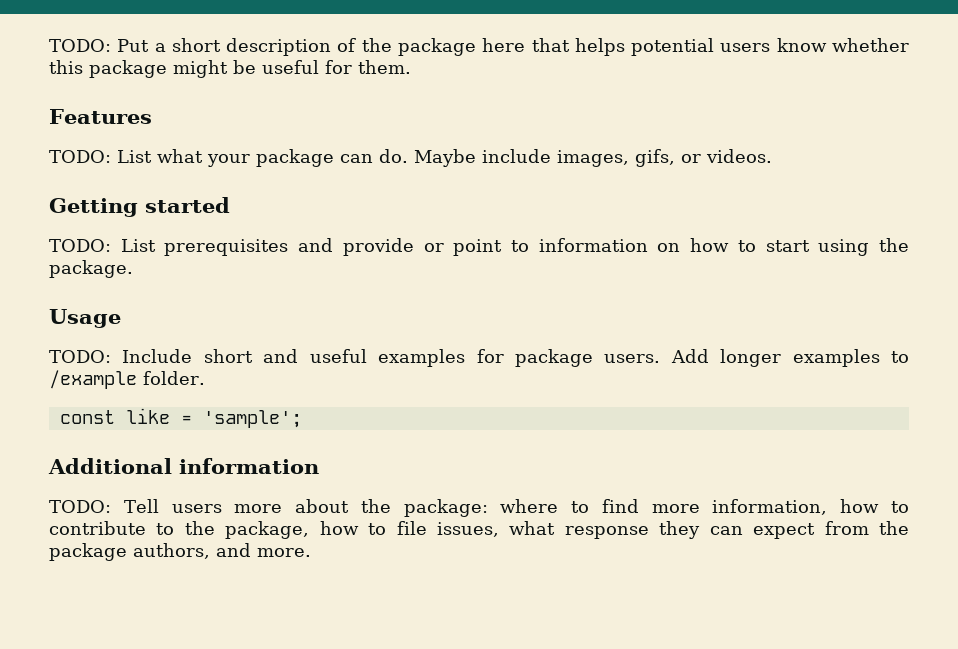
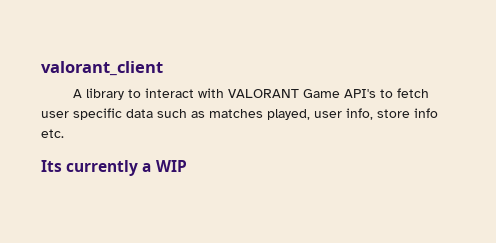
- TODO: Put a short description of the package here that helps potential users know whether this package might be useful for them.
- Features
- TODO: List what your package can do. Maybe include images, gifs, or videos.
- Getting started
- TODO: List prerequisites and provide or point to information on how to start using the package.
- Usage
- TODO: Include short and useful examples for package users. Add longer examples to /example folder.
- const like = 'sample';
- Additional information
- TODO: Tell users more about the package: where to find more information, how to contribute to the package, how to file issues, what response they can expect from the package authors, and more.
+ valorant_client
+ A library to interact with VALORANT Game API's to fetch user specific data such as matches played, user info, store info etc.
+ Its currently a WIP

